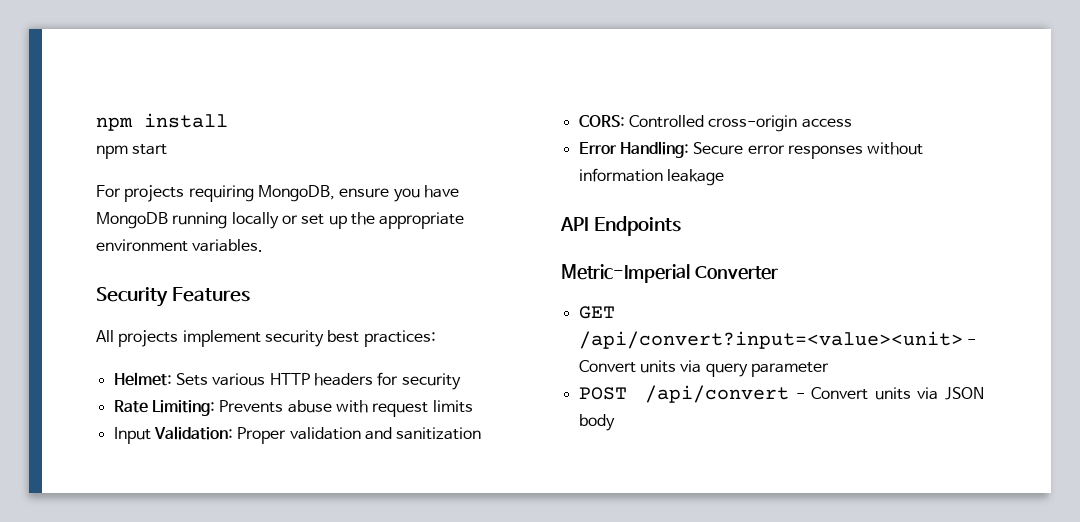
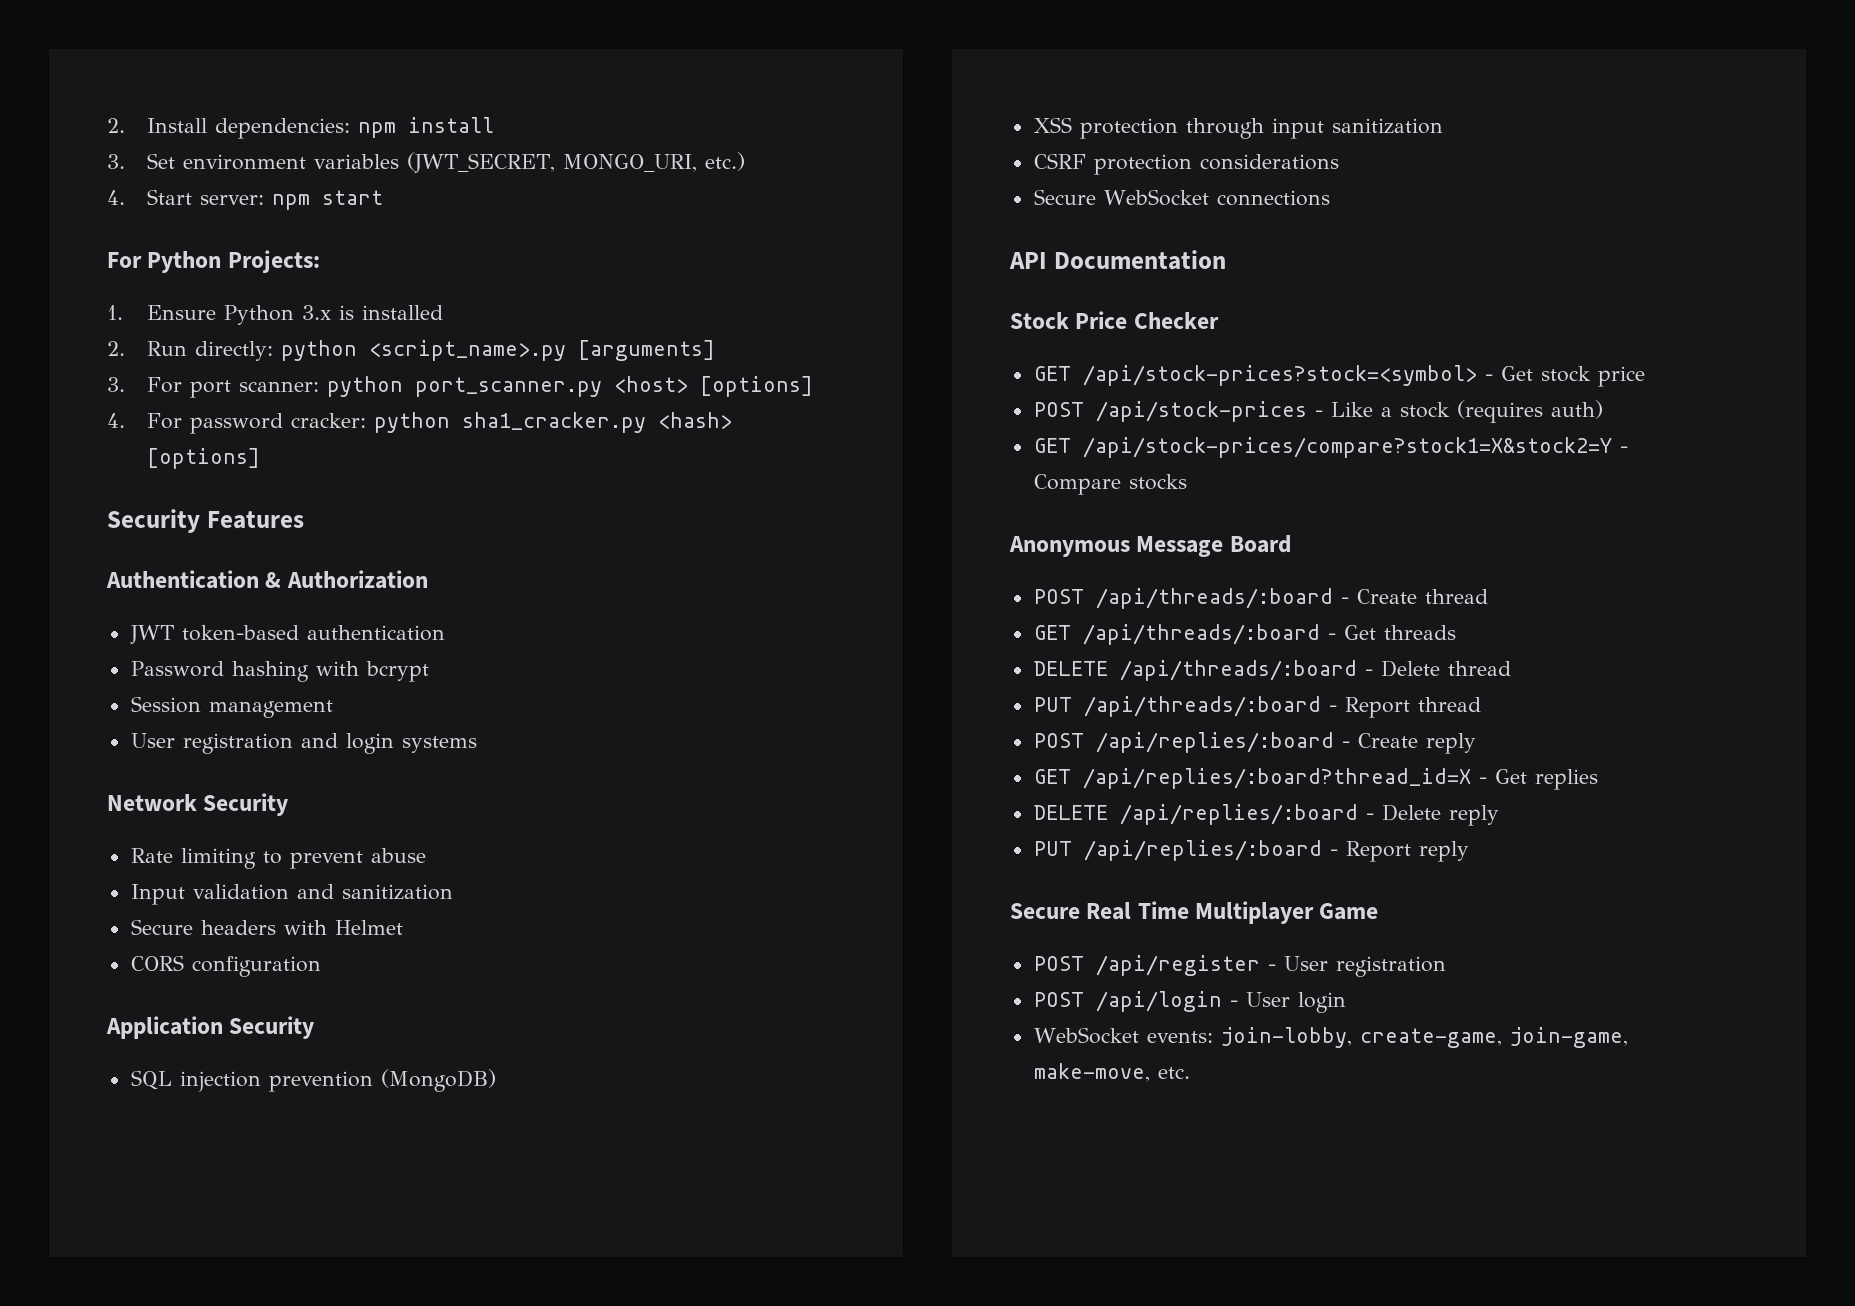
- npm install
+ 2. Install dependencies: npm install
- npm start
- For projects requiring MongoDB, ensure you have MongoDB running locally or set up the appropriate environment variables.
+ 3. Set environment variables (JWT_SECRET, MONGO_URI, etc.)
+ 4. Start server: npm start
+ For Python Projects:
+ 1. Ensure Python 3.x is installed
+ 2. Run directly: python <script_name>.py [arguments]
+ 3. For port scanner: python port_scanner.py <host> [options]
+ 4. For password cracker: python sha1_cracker.py <hash> [options]
  Security Features
- All projects implement security best practices:
- Helmet: Sets various HTTP headers for security
- Rate Limiting: Prevents abuse with request limits
+ Authentication & Authorization
+ JWT token-based authentication
+ Password hashing with bcrypt
+ Session management
+ User registration and login systems
+ Network Security
+ Rate limiting to prevent abuse
- Input Validation: Proper validation and sanitization
+ Input validation and sanitization
- CORS: Controlled cross-origin access
- Error Handling: Secure error responses without information leakage
- API Endpoints
- Metric-Imperial Converter
- GET /api/convert?input=<value><unit> - Convert units via query parameter
- POST /api/convert - Convert units via JSON body
+ Secure headers with Helmet
+ CORS configuration
+ Application Security
+ SQL injection prevention (MongoDB)
+ XSS protection through input sanitization
+ CSRF protection considerations
+ Secure WebSocket connections
+ API Documentation
+ Stock Price Checker
+ GET /api/stock-prices?stock=<symbol> - Get stock price
+ POST /api/stock-prices - Like a stock (requires auth)
+ GET /api/stock-prices/compare?stock1=X&stock2=Y - Compare stocks
+ Anonymous Message Board
+ POST /api/threads/:board - Create thread
+ GET /api/threads/:board - Get threads
+ DELETE /api/threads/:board - Delete thread
+ PUT /api/threads/:board - Report thread
+ POST /api/replies/:board - Create reply
+ GET /api/replies/:board?thread_id=X - Get replies
+ DELETE /api/replies/:board - Delete reply
+ PUT /api/replies/:board - Report reply
+ Secure Real Time Multiplayer Game
+ POST /api/register - User registration
+ POST /api/login - User login
+ WebSocket events: join-lobby, create-game, join-game, make-move, etc.

